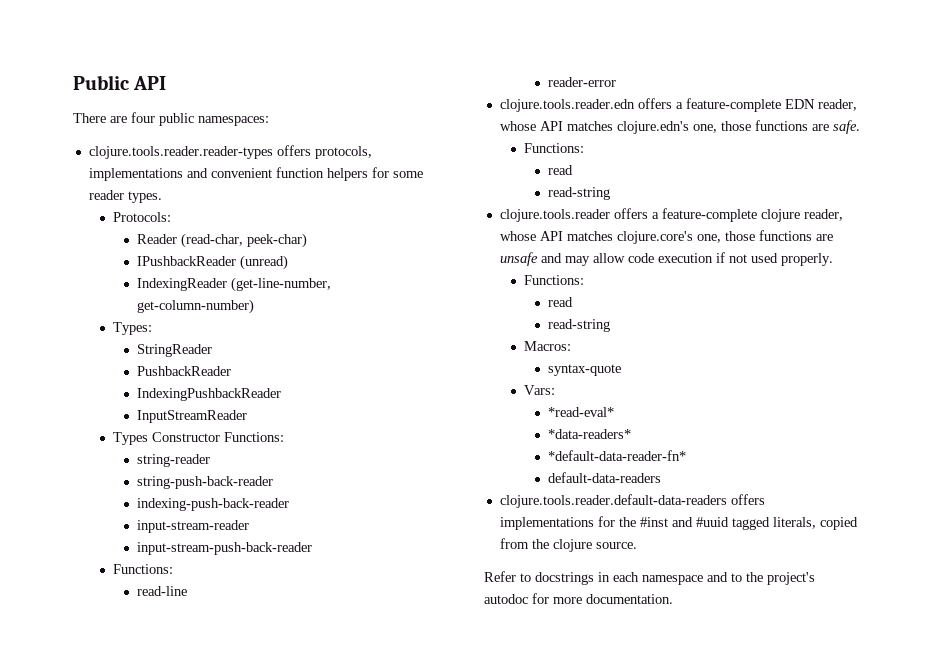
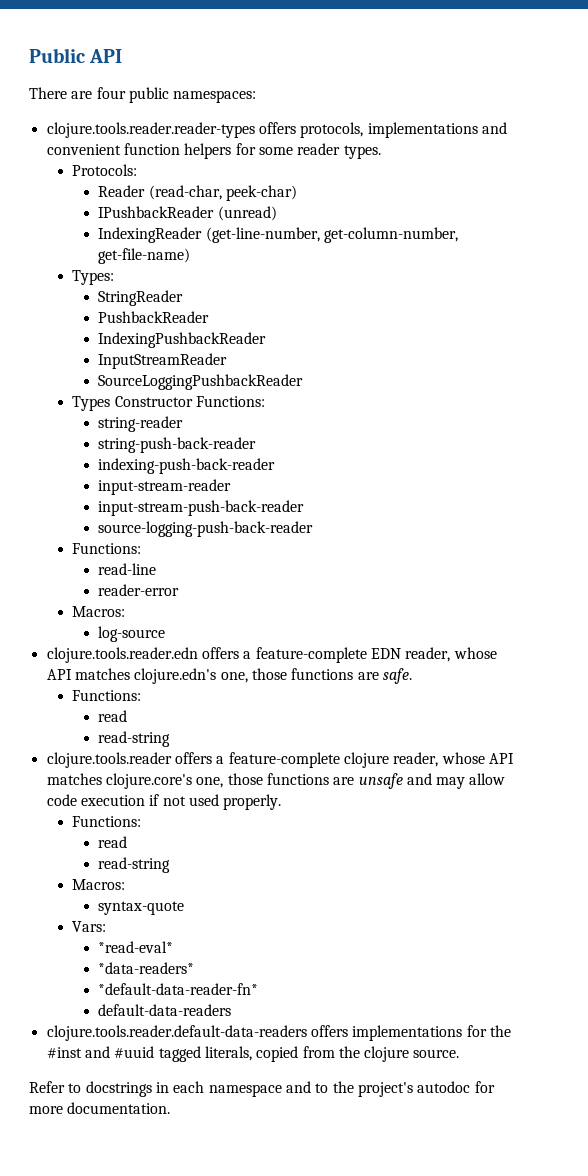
- IndexingReader (get-line-number, get-column-number)
+ IndexingReader (get-line-number, get-column-number, get-file-name)
+ SourceLoggingPushbackReader
+ source-logging-push-back-reader
  reader-error
+ Macros:
+ log-source

